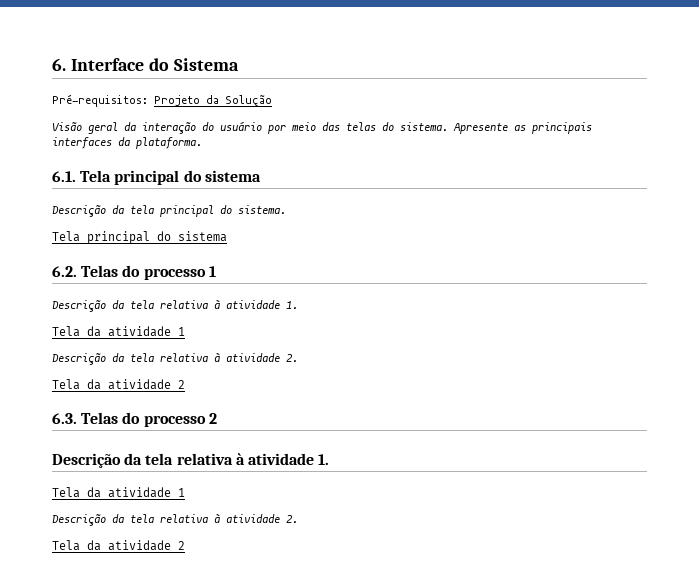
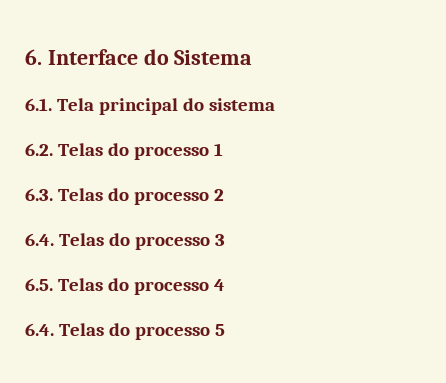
- Pré-requisitos: Projeto da Solução
- Visão geral da interação do usuário por meio das telas do sistema. Apresente as principais interfaces da plataforma.
- Descrição da tela principal do sistema.
- Tela principal do sistema
  6.2. Telas do processo 1
- Descrição da tela relativa à atividade 1.
- Tela da atividade 1
- Descrição da tela relativa à atividade 2.
- Tela da atividade 2
  6.3. Telas do processo 2
- Descrição da tela relativa à atividade 1.
- Tela da atividade 1
- Descrição da tela relativa à atividade 2.
- Tela da atividade 2
+ 6.4. Telas do processo 3
+ 6.5. Telas do processo 4
+ 6.4. Telas do processo 5

